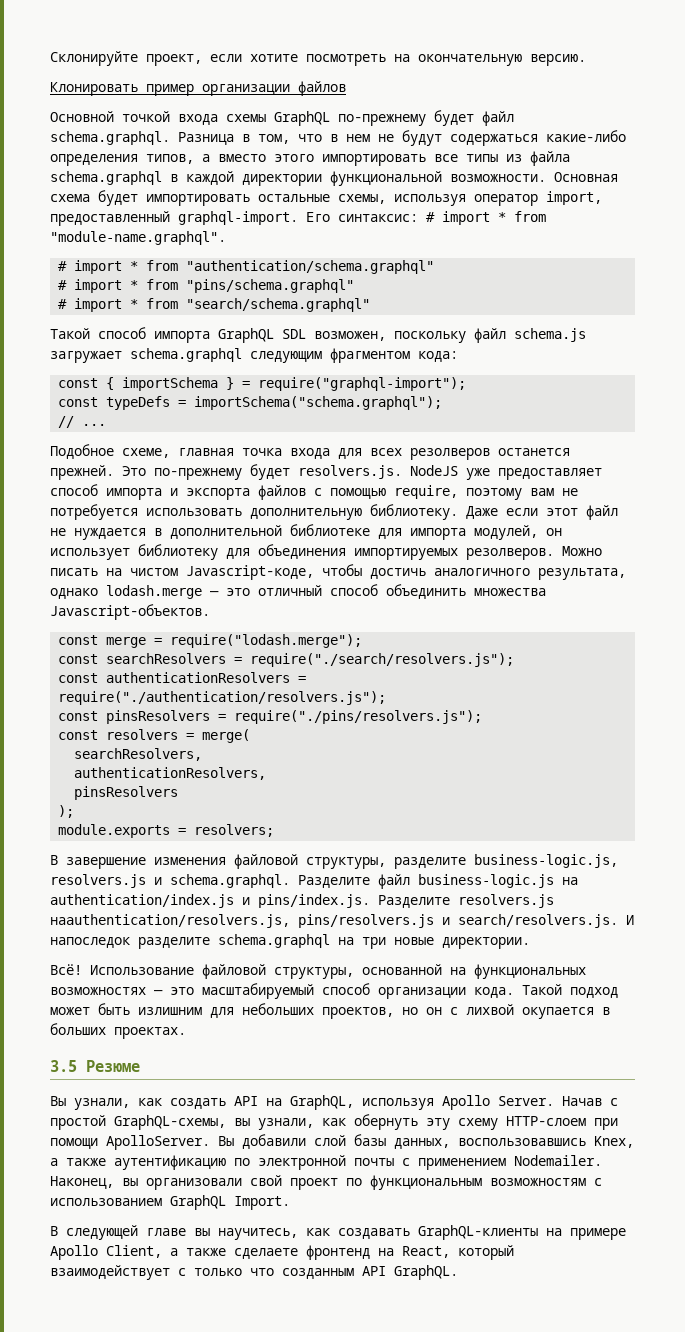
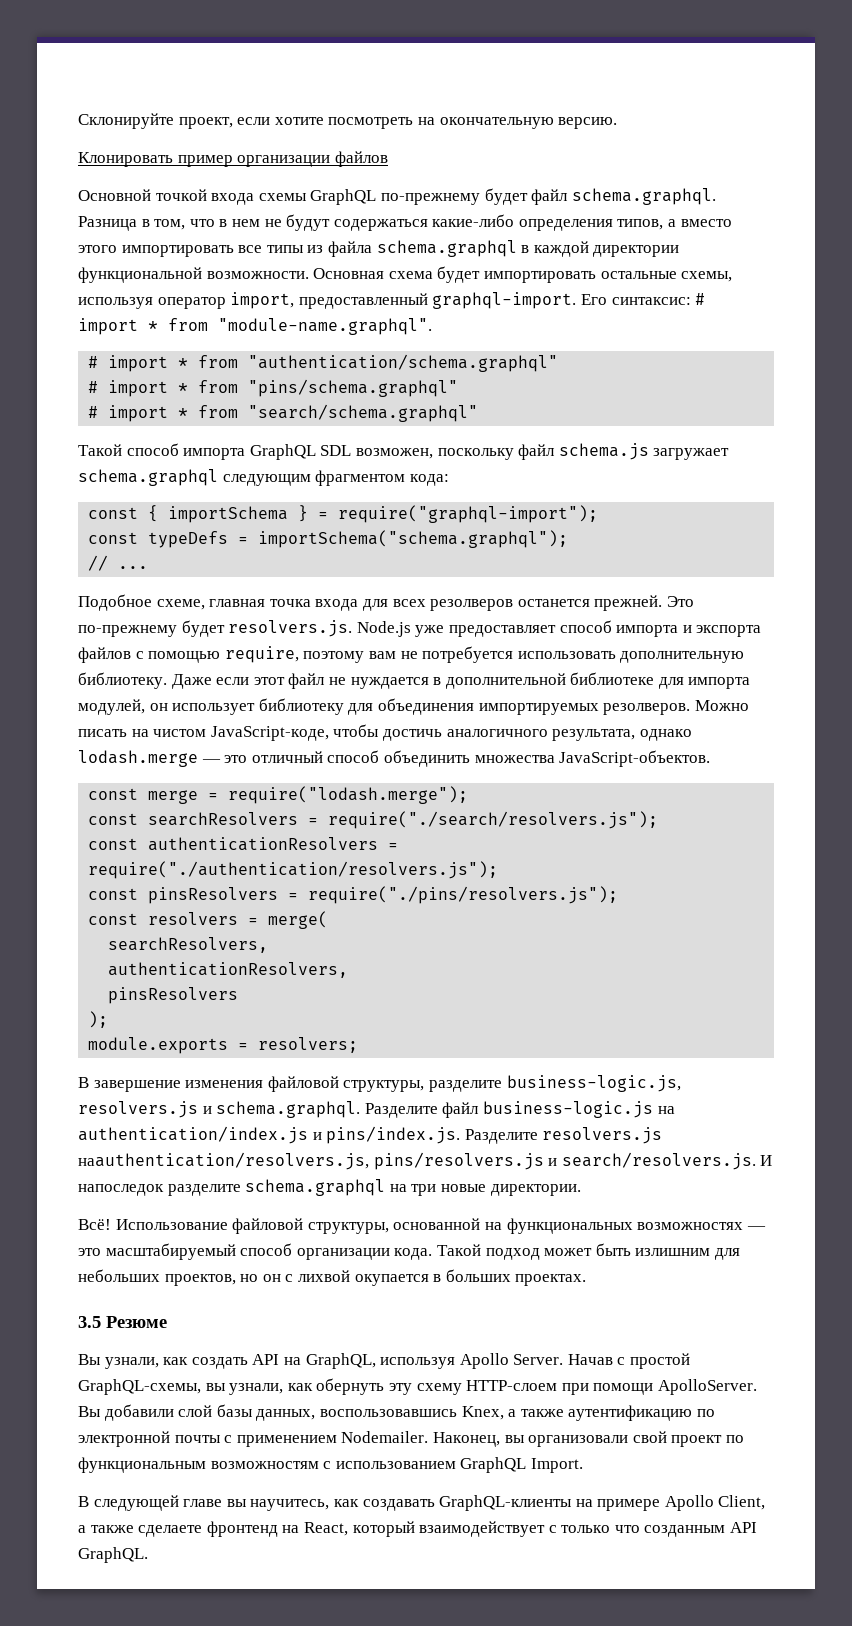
- Это по-прежнему будет resolvers.js. NodeJS уже предоставляет способ импорта и экспорта файлов с помощью require, поэтому вам не потребуется использовать дополнительную библиотеку.
+ Это по-прежнему будет resolvers.js. Node.js уже предоставляет способ импорта и экспорта файлов с помощью require, поэтому вам не потребуется использовать дополнительную библиотеку.
- Можно писать на чистом Javascript-коде, чтобы достичь аналогичного результата, однако lodash.merge — это отличный способ объединить множества Javascript-объектов.
+ Можно писать на чистом JavaScript-коде, чтобы достичь аналогичного результата, однако lodash.merge — это отличный способ объединить множества JavaScript-объектов.

